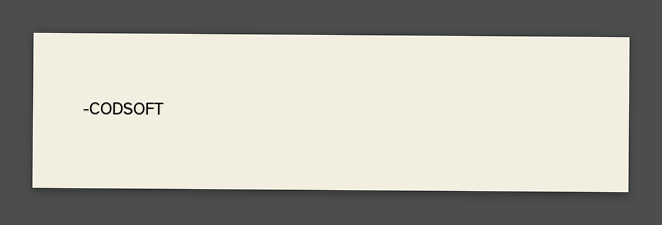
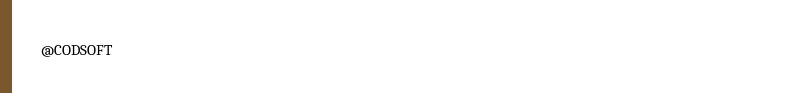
- -CODSOFT
+ @CODSOFT

